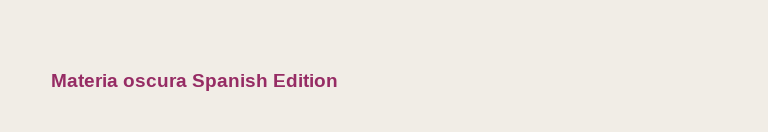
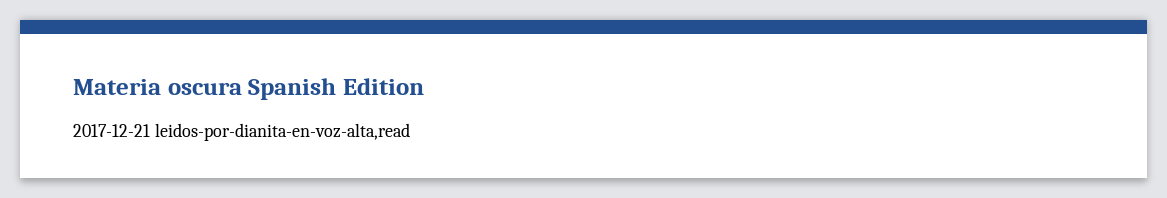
+ 2017-12-21 leidos-por-dianita-en-voz-alta,read

